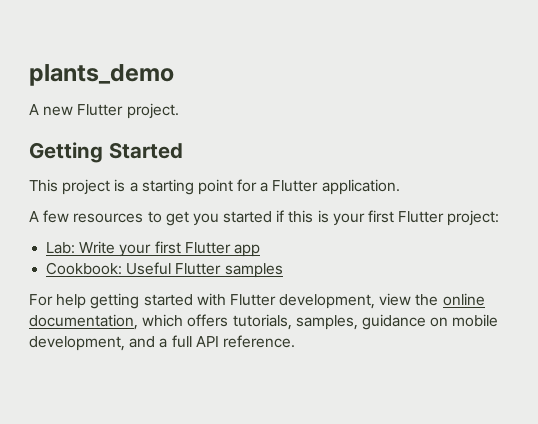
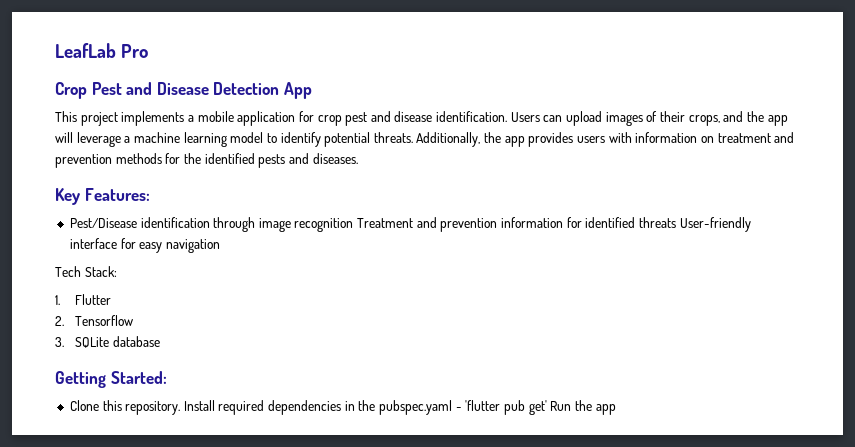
- plants_demo
- A new Flutter project.
- Getting Started
- This project is a starting point for a Flutter application.
- A few resources to get you started if this is your first Flutter project:
- Lab: Write your first Flutter app
- Cookbook: Useful Flutter samples
- For help getting started with Flutter development, view the online documentation, which offers tutorials, samples, guidance on mobile development, and a full API reference.
+ LeafLab Pro
+ Crop Pest and Disease Detection App
+ This project implements a mobile application for crop pest and disease identification. Users can upload images of their crops, and the app will leverage a machine learning model to identify potential threats. Additionally, the app provides users with information on treatment and prevention methods for the identified pests and diseases.
+ Key Features:
+ Pest/Disease identification through image recognition Treatment and prevention information for identified threats User-friendly interface for easy navigation
+ Tech Stack:
+ 1. Flutter
+ 2. Tensorflow
+ 3. SQLite database
+ Getting Started:
+ Clone this repository. Install required dependencies in the pubspec.yaml - 'flutter pub get' Run the app

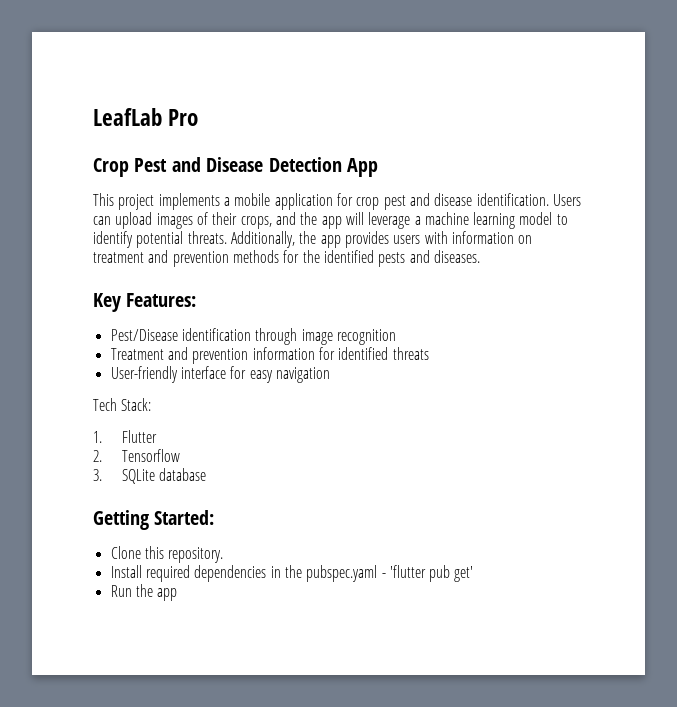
- Pest/Disease identification through image recognition Treatment and prevention information for identified threats User-friendly interface for easy navigation
+ Pest/Disease identification through image recognition
+ Treatment and prevention information for identified threats
+ User-friendly interface for easy navigation
- Clone this repository. Install required dependencies in the pubspec.yaml - 'flutter pub get' Run the app
+ Clone this repository.
+ Install required dependencies in the pubspec.yaml - 'flutter pub get'
+ Run the app

